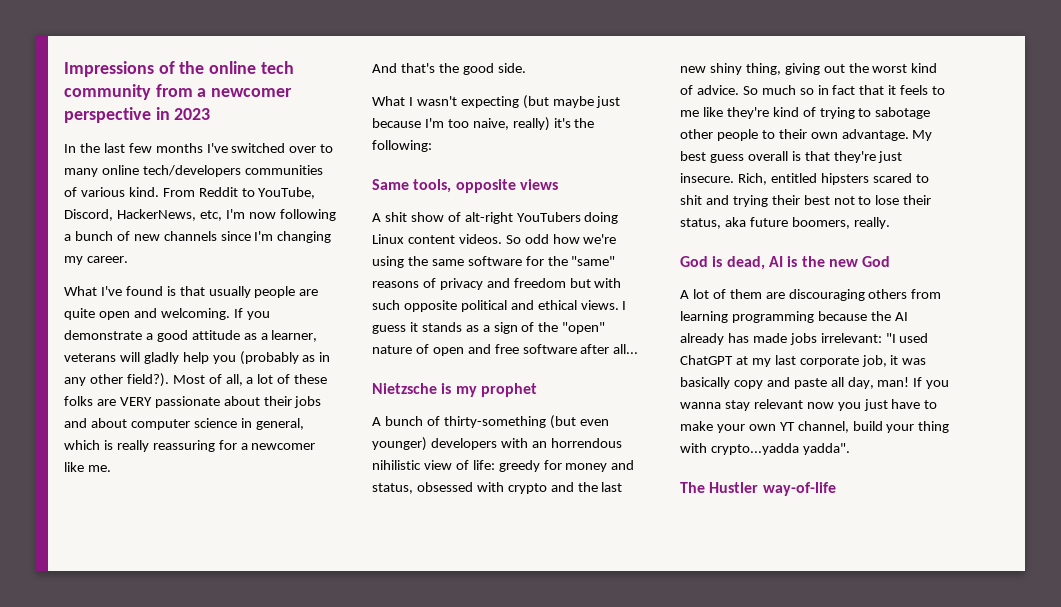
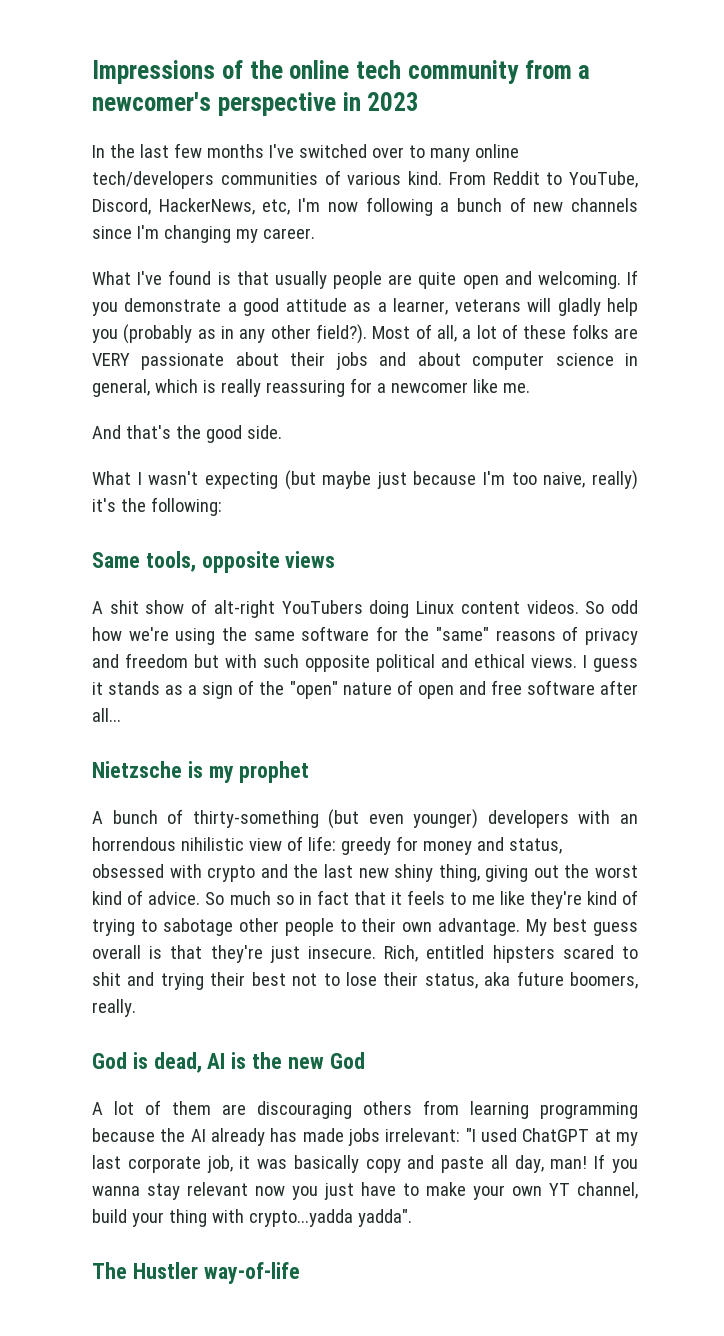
- Impressions of the online tech community from a newcomer perspective in 2023
+ Impressions of the online tech community from a newcomer's perspective in 2023

